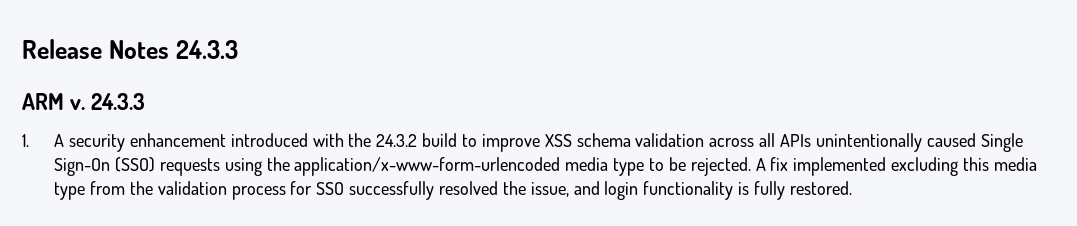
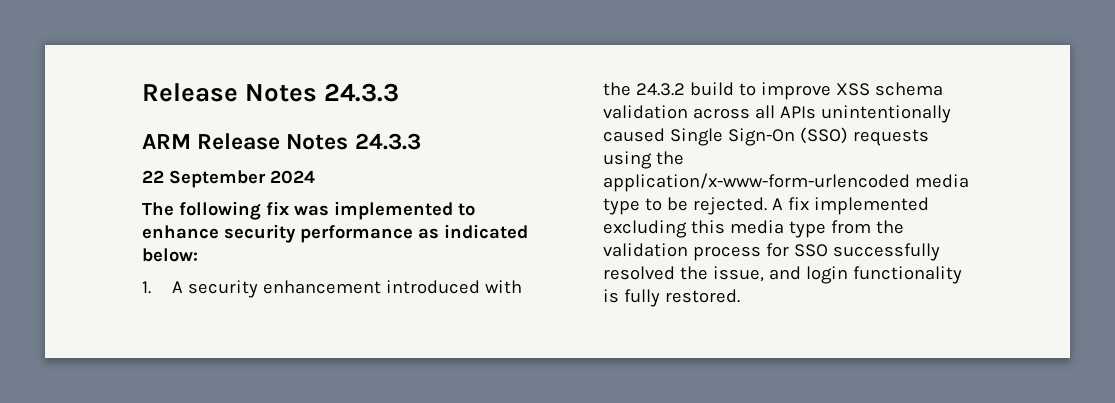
- ARM v. 24.3.3
+ ARM Release Notes 24.3.3
+ 22 September 2024
+ The following fix was implemented to enhance security performance as indicated below:

